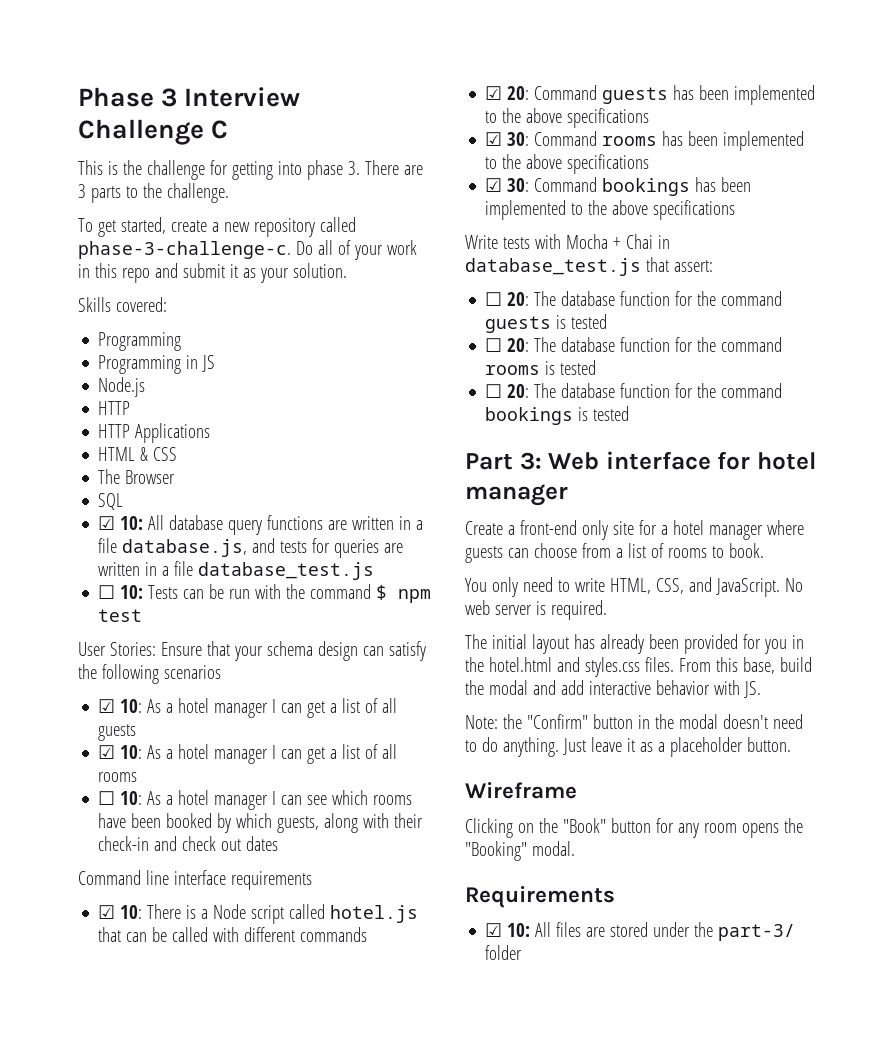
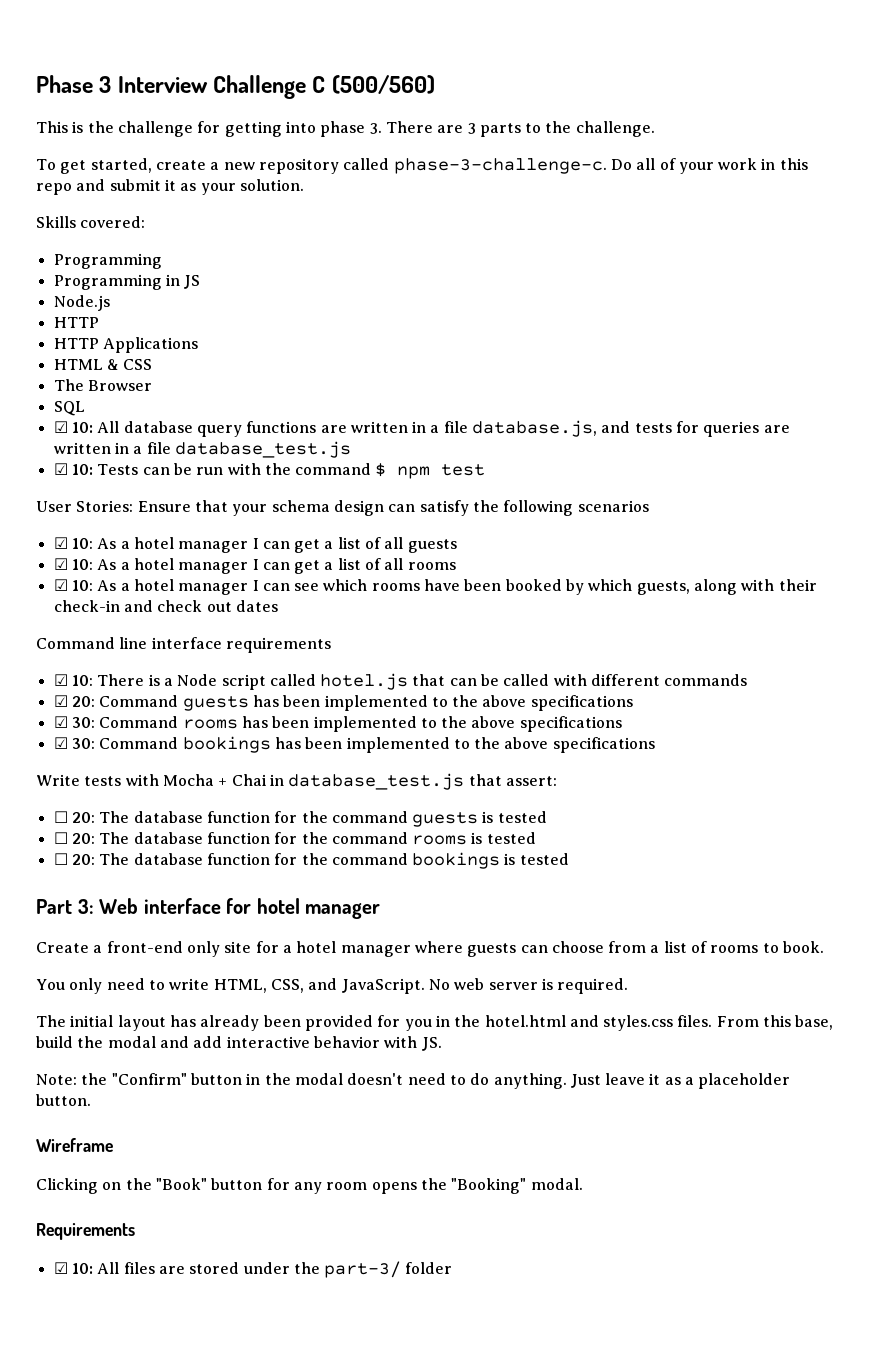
- Phase 3 Interview Challenge C
+ Phase 3 Interview Challenge C (500/560)
- ☐ 10: Tests can be run with the command $ npm test
+ ☑ 10: Tests can be run with the command $ npm test
- ☐ 10: As a hotel manager I can see which rooms have been booked by which guests, along with their check-in and check out dates
+ ☑ 10: As a hotel manager I can see which rooms have been booked by which guests, along with their check-in and check out dates

